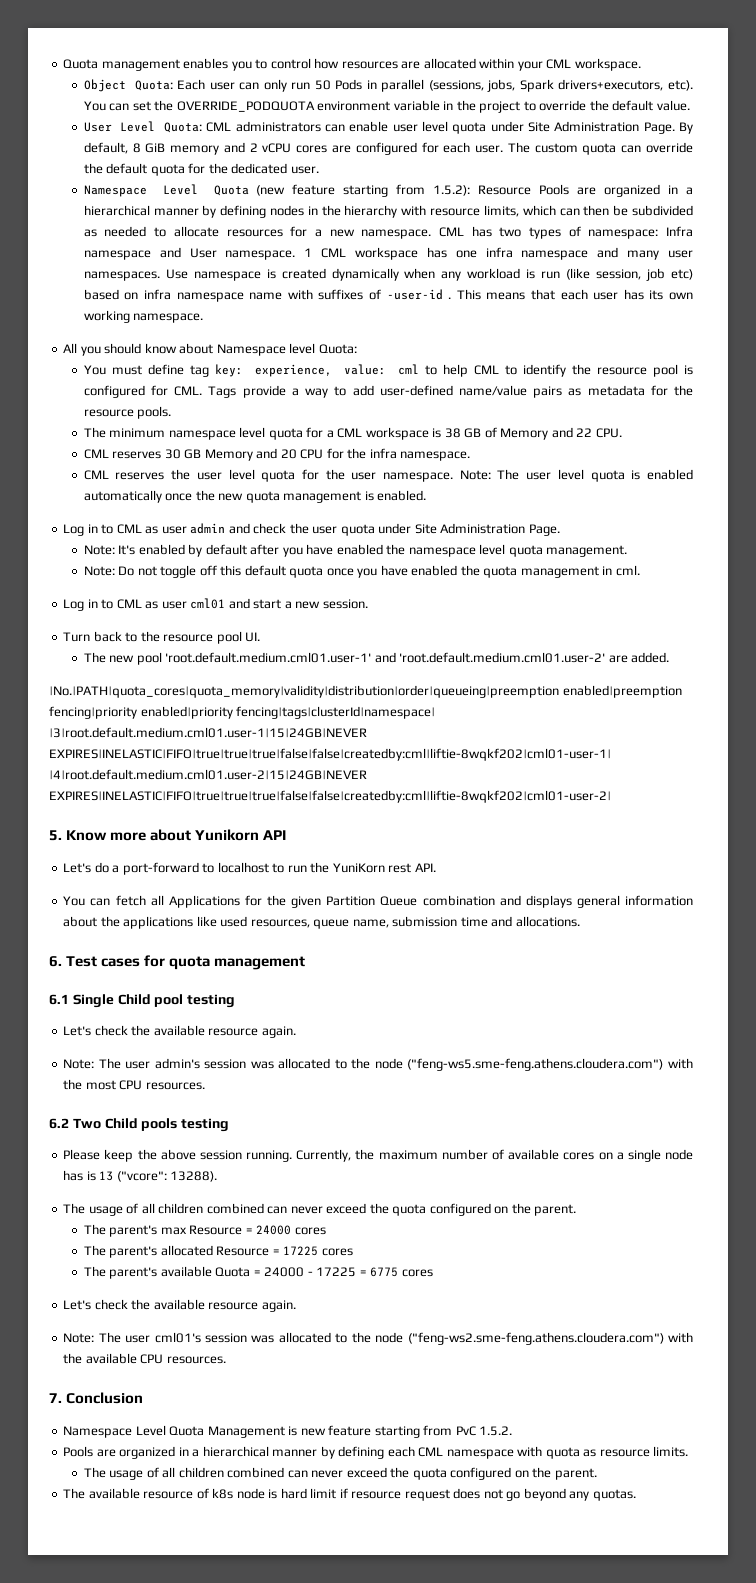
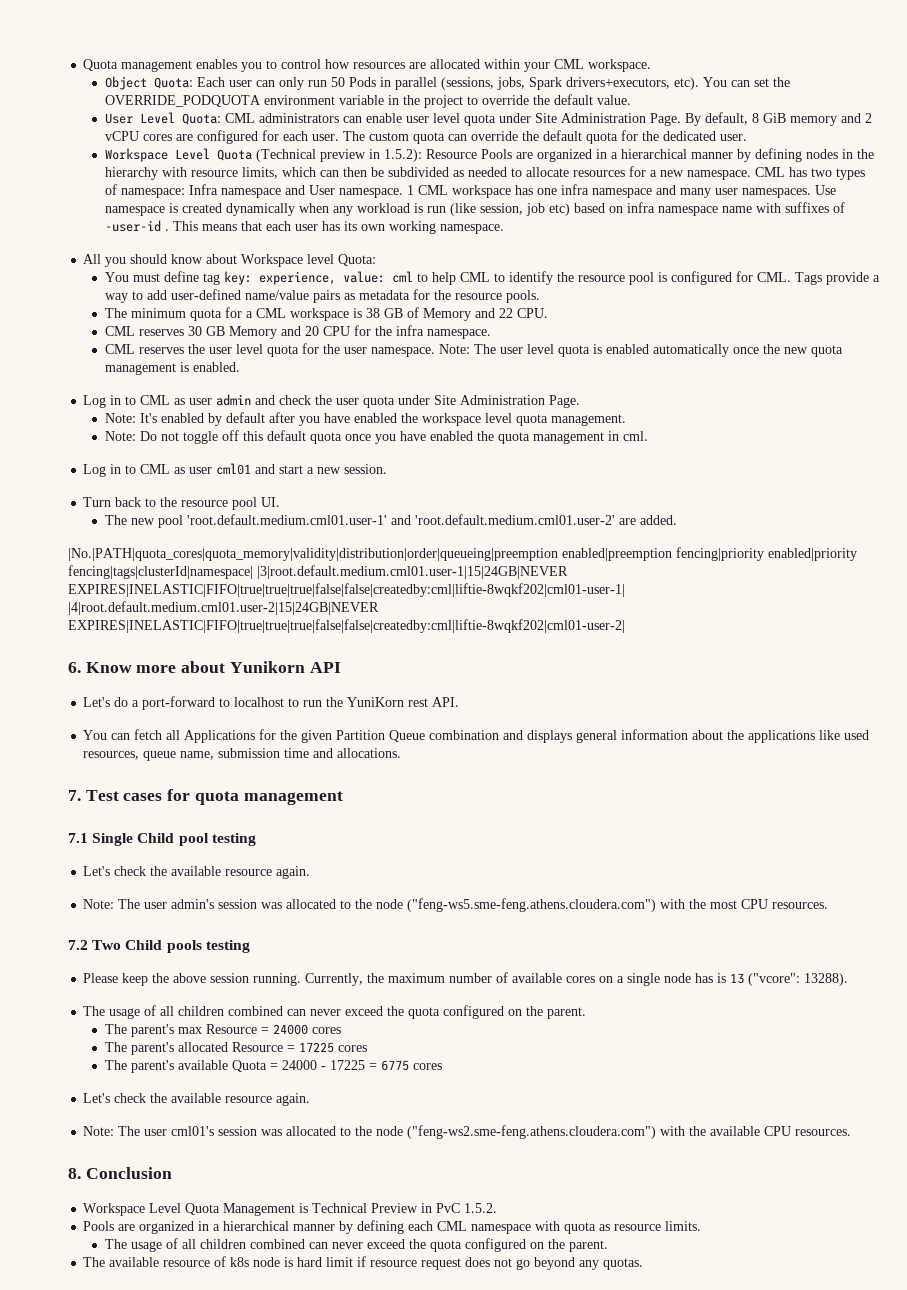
- Namespace Level Quota (new feature starting from 1.5.2): Resource Pools are organized in a hierarchical manner by defining nodes in the hierarchy with resource limits, which can then be subdivided as needed to allocate resources for a new namespace.
+ Workspace Level Quota (Technical preview in 1.5.2): Resource Pools are organized in a hierarchical manner by defining nodes in the hierarchy with resource limits, which can then be subdivided as needed to allocate resources for a new namespace.
- All you should know about Namespace level Quota:
+ All you should know about Workspace level Quota:
- The minimum namespace level quota for a CML workspace is 38 GB of Memory and 22 CPU.
+ The minimum quota for a CML workspace is 38 GB of Memory and 22 CPU.
- Note: It's enabled by default after you have enabled the namespace level quota management.
+ Note: It's enabled by default after you have enabled the workspace level quota management.
- 5. Know more about Yunikorn API
+ 6. Know more about Yunikorn API
- 6. Test cases for quota management
+ 7. Test cases for quota management
- 6.1 Single Child pool testing
+ 7.1 Single Child pool testing
- 6.2 Two Child pools testing
+ 7.2 Two Child pools testing
- 7. Conclusion
+ 8. Conclusion
- Namespace Level Quota Management is new feature starting from PvC 1.5.2.
+ Workspace Level Quota Management is Technical Preview in PvC 1.5.2.

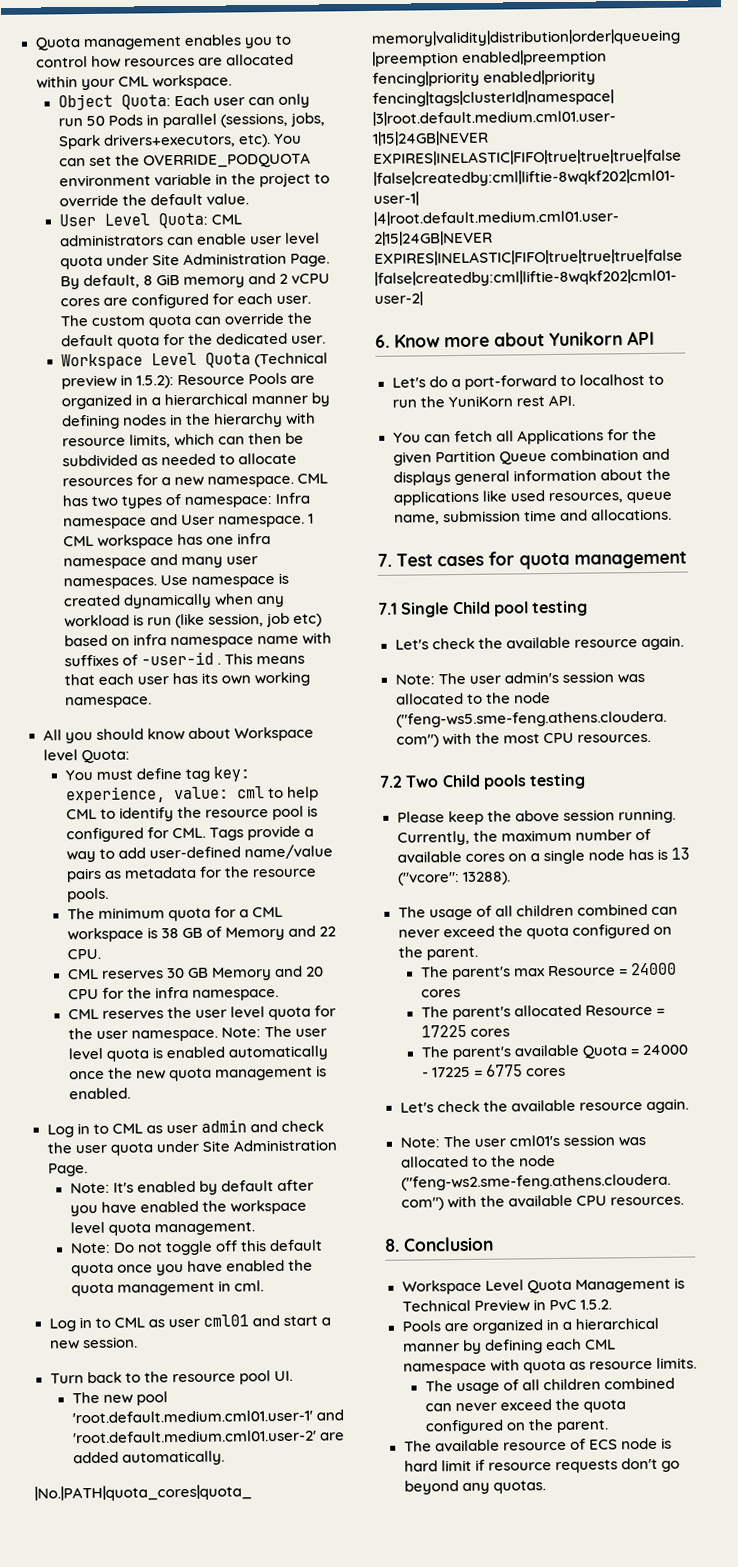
- The new pool 'root.default.medium.cml01.user-1' and 'root.default.medium.cml01.user-2' are added.
+ The new pool 'root.default.medium.cml01.user-1' and 'root.default.medium.cml01.user-2' are added automatically.
- The available resource of k8s node is hard limit if resource request does not go beyond any quotas.
+ The available resource of ECS node is hard limit if resource requests don't go beyond any quotas.

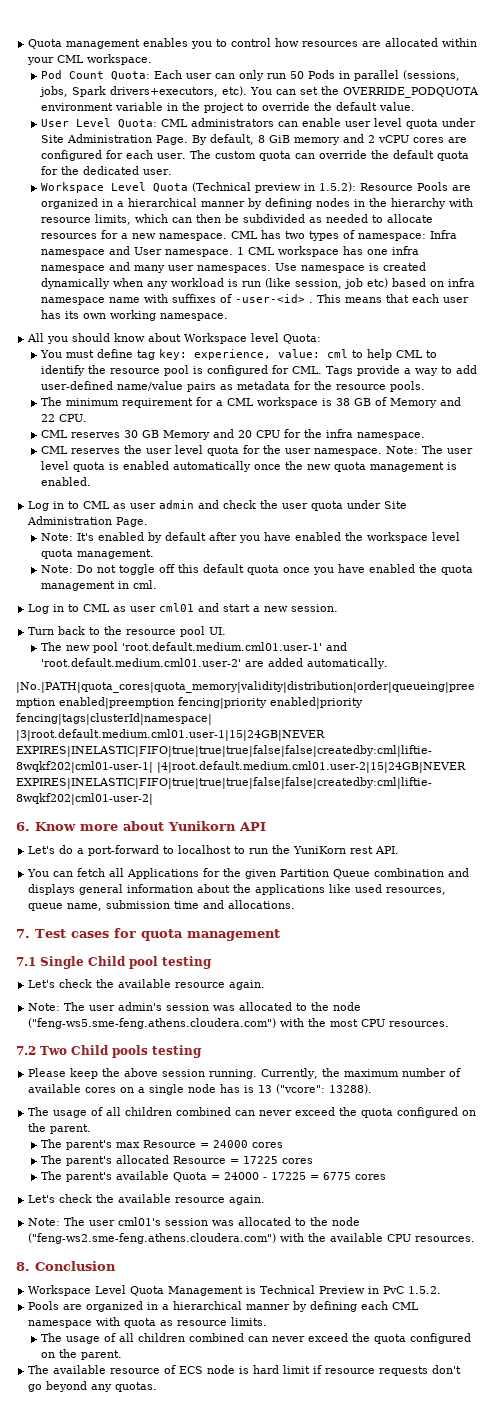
- Object Quota: Each user can only run 50 Pods in parallel (sessions, jobs, Spark drivers+executors, etc).
+ Pod Count Quota: Each user can only run 50 Pods in parallel (sessions, jobs, Spark drivers+executors, etc).
- Use namespace is created dynamically when any workload is run (like session, job etc) based on infra namespace name with suffixes of -user-id .
+ Use namespace is created dynamically when any workload is run (like session, job etc) based on infra namespace name with suffixes of -user-<id> .
- The minimum quota for a CML workspace is 38 GB of Memory and 22 CPU.
+ The minimum requirement for a CML workspace is 38 GB of Memory and 22 CPU.

